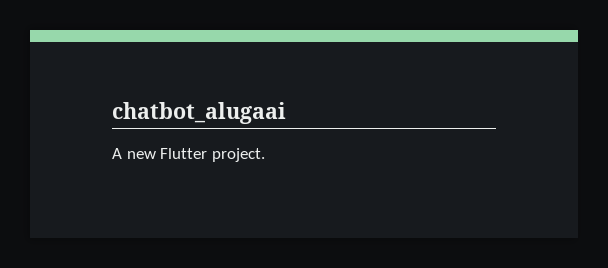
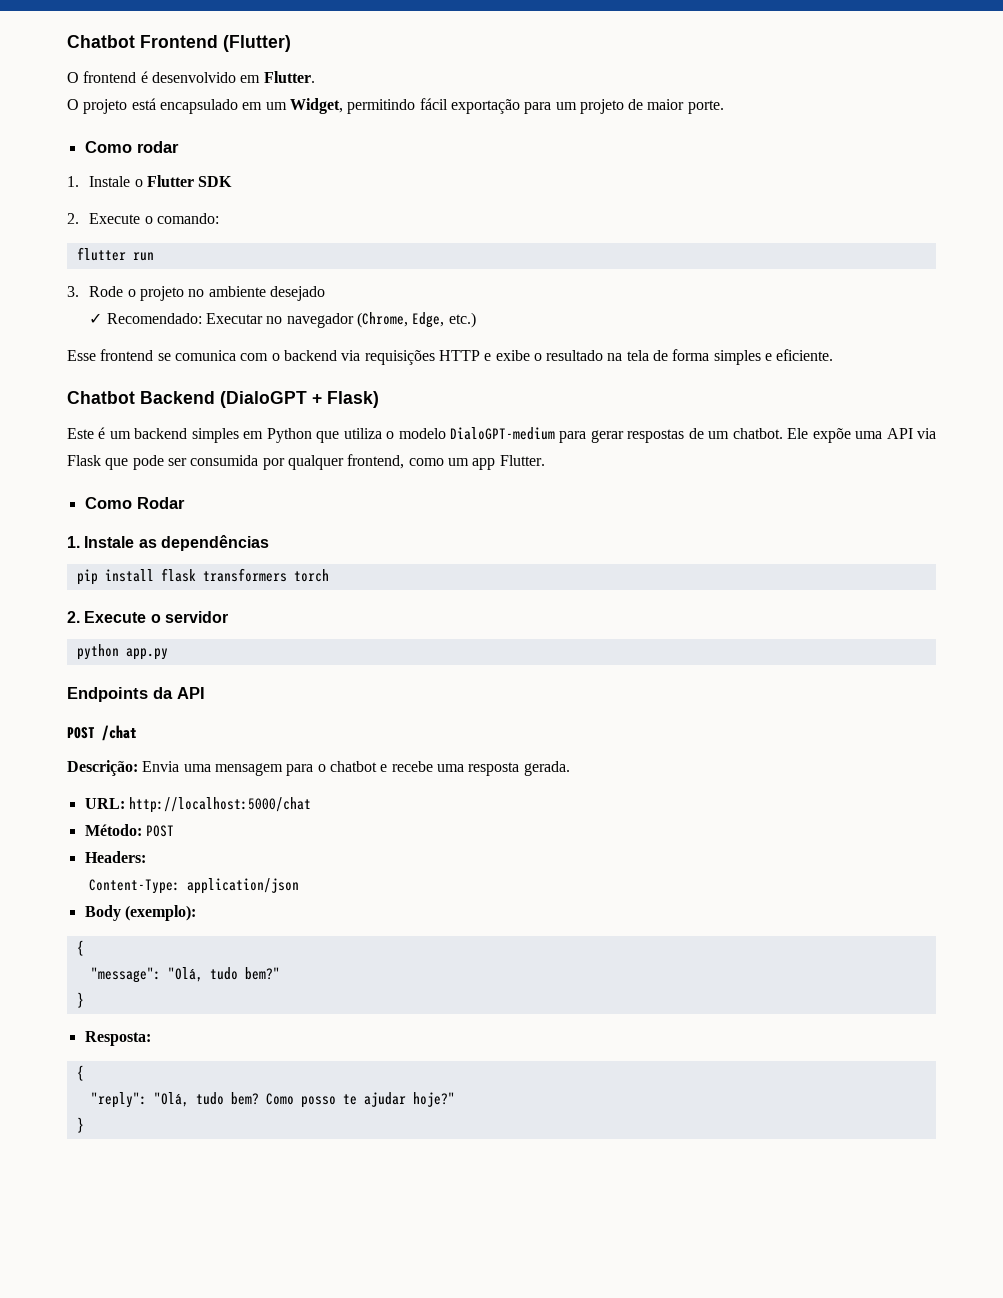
- chatbot_alugaai
- A new Flutter project.
+ Chatbot Frontend (Flutter)
+ O frontend é desenvolvido em Flutter.
+ O projeto está encapsulado em um Widget, permitindo fácil exportação para um projeto de maior porte.
+ Como rodar
+ 1. Instale o Flutter SDK
+ 2. Execute o comando:
+ flutter run
+ 3. Rode o projeto no ambiente desejado
+ ✓ Recomendado: Executar no navegador (Chrome, Edge, etc.)
+ Esse frontend se comunica com o backend via requisições HTTP e exibe o resultado na tela de forma simples e eficiente.
+ Chatbot Backend (DialoGPT + Flask)
+ Este é um backend simples em Python que utiliza o modelo DialoGPT-medium para gerar respostas de um chatbot. Ele expõe uma API via Flask que pode ser consumida por qualquer frontend, como um app Flutter.
+ Como Rodar
+ 1. Instale as dependências
+ pip install flask transformers torch
+ 2. Execute o servidor
+ python app.py
+ Endpoints da API
+ POST /chat
+ Descrição: Envia uma mensagem para o chatbot e recebe uma resposta gerada.
+ URL: http://localhost:5000/chat
+ Método: POST
+ Headers:
+ Content-Type: application/json
+ Body (exemplo):
+ {
+ "message": "Olá, tudo bem?"
+ }
+ Resposta:
+ {
+ "reply": "Olá, tudo bem? Como posso te ajudar hoje?"
+ }

